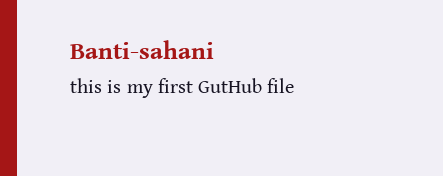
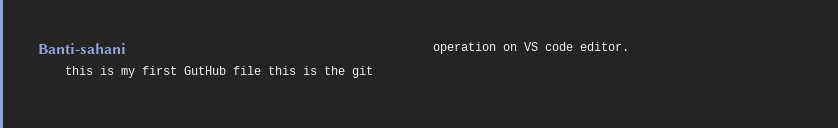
- this is my first GutHub file
+ this is my first GutHub file this is the git operation on VS code editor.

